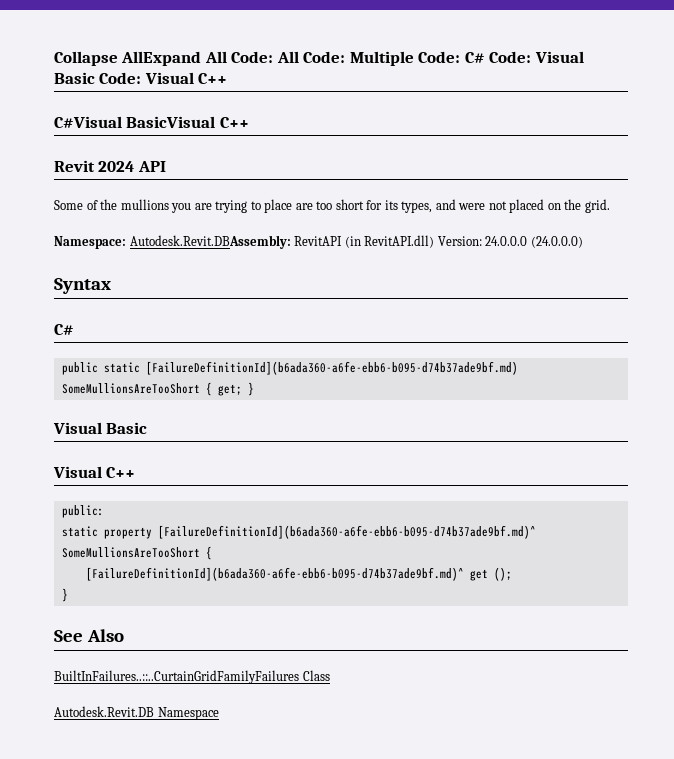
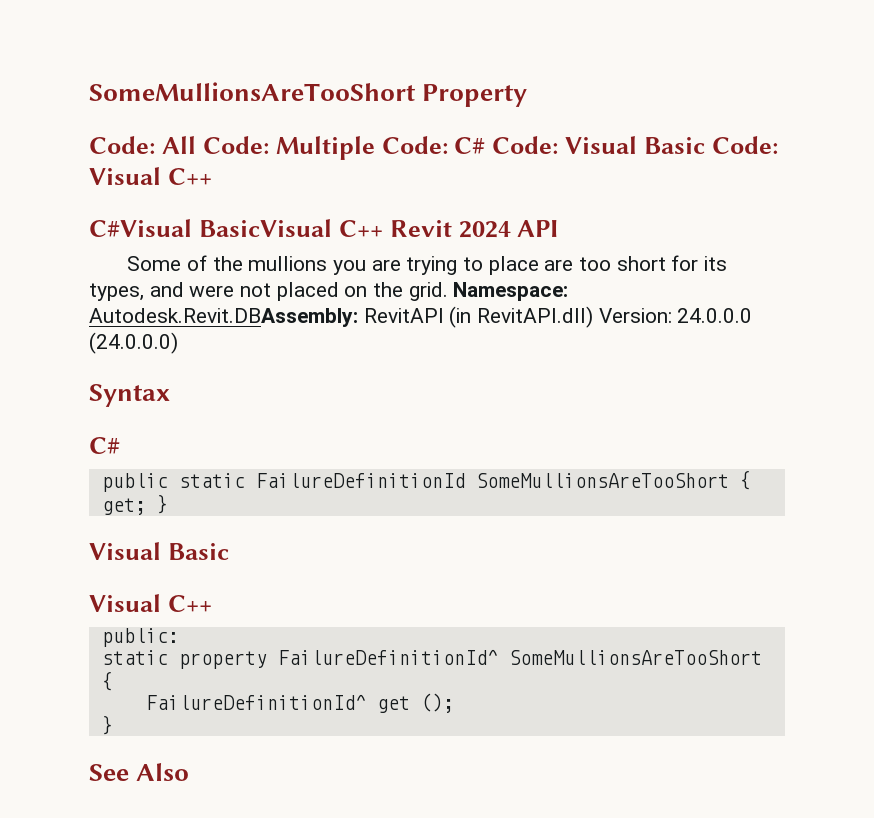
- Collapse AllExpand All Code: All Code: Multiple Code: C# Code: Visual Basic Code: Visual C++
+ SomeMullionsAreTooShort Property
+ Code: All Code: Multiple Code: C# Code: Visual Basic Code: Visual C++
- C#Visual BasicVisual C++
- Revit 2024 API
+ C#Visual BasicVisual C++ Revit 2024 API
- Some of the mullions you are trying to place are too short for its types, and were not placed on the grid.
- Namespace: Autodesk.Revit.DBAssembly: RevitAPI (in RevitAPI.dll) Version: 24.0.0.0 (24.0.0.0)
+ Some of the mullions you are trying to place are too short for its types, and were not placed on the grid. Namespace: Autodesk.Revit.DBAssembly: RevitAPI (in RevitAPI.dll) Version: 24.0.0.0 (24.0.0.0)
- public static [FailureDefinitionId](b6ada360-a6fe-ebb6-b095-d74b37ade9bf.md) SomeMullionsAreTooShort { get; }
+ public static FailureDefinitionId SomeMullionsAreTooShort { get; }
- static property [FailureDefinitionId](b6ada360-a6fe-ebb6-b095-d74b37ade9bf.md)^ SomeMullionsAreTooShort {
+ static property FailureDefinitionId^ SomeMullionsAreTooShort {
- [FailureDefinitionId](b6ada360-a6fe-ebb6-b095-d74b37ade9bf.md)^ get ();
+ FailureDefinitionId^ get ();
- BuiltInFailures..::..CurtainGridFamilyFailures Class
- Autodesk.Revit.DB Namespace

